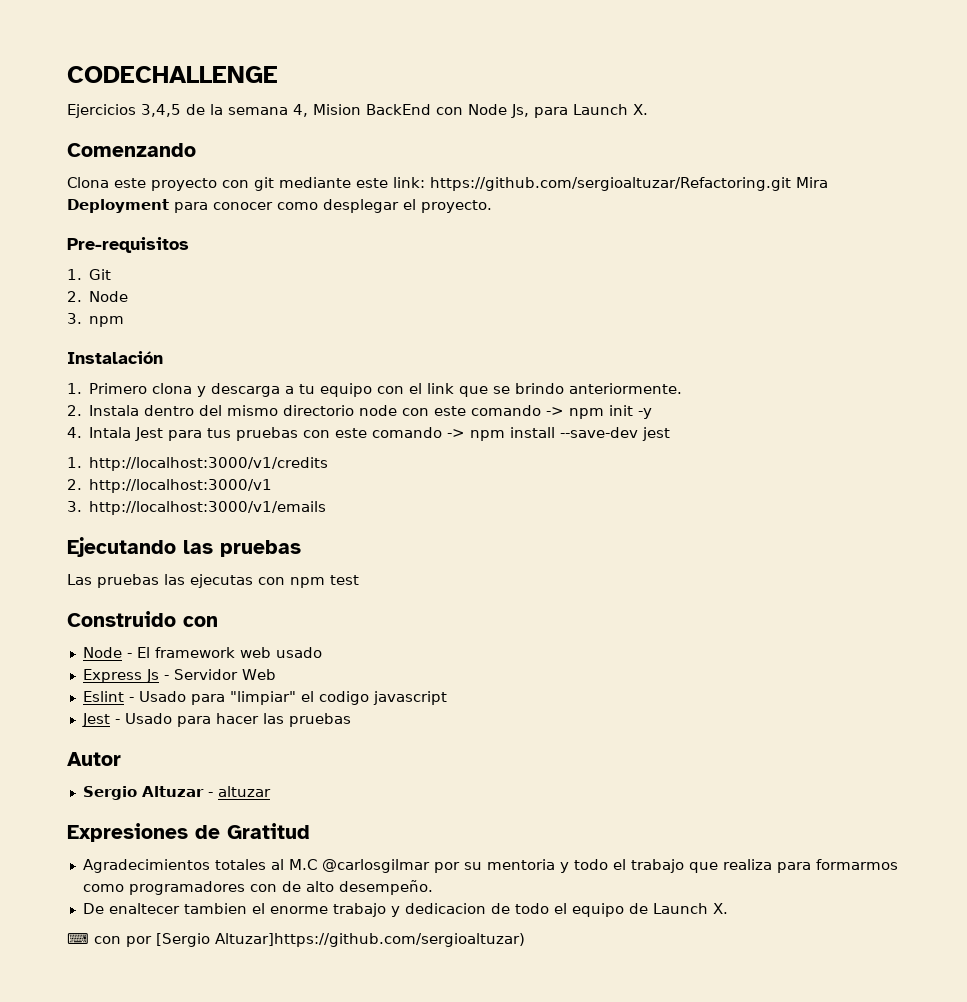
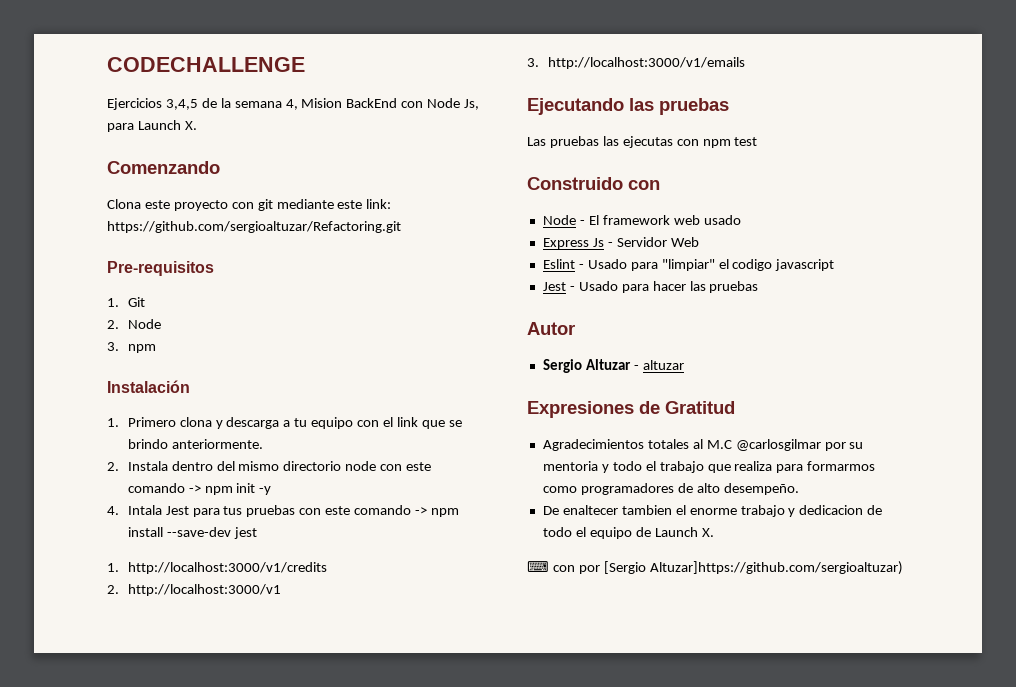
- Clona este proyecto con git mediante este link: https://github.com/sergioaltuzar/Refactoring.git Mira Deployment para conocer como desplegar el proyecto.
+ Clona este proyecto con git mediante este link: https://github.com/sergioaltuzar/Refactoring.git
- Agradecimientos totales al M.C @carlosgilmar por su mentoria y todo el trabajo que realiza para formarmos como programadores con de alto desempeño.
+ Agradecimientos totales al M.C @carlosgilmar por su mentoria y todo el trabajo que realiza para formarmos como programadores de alto desempeño.

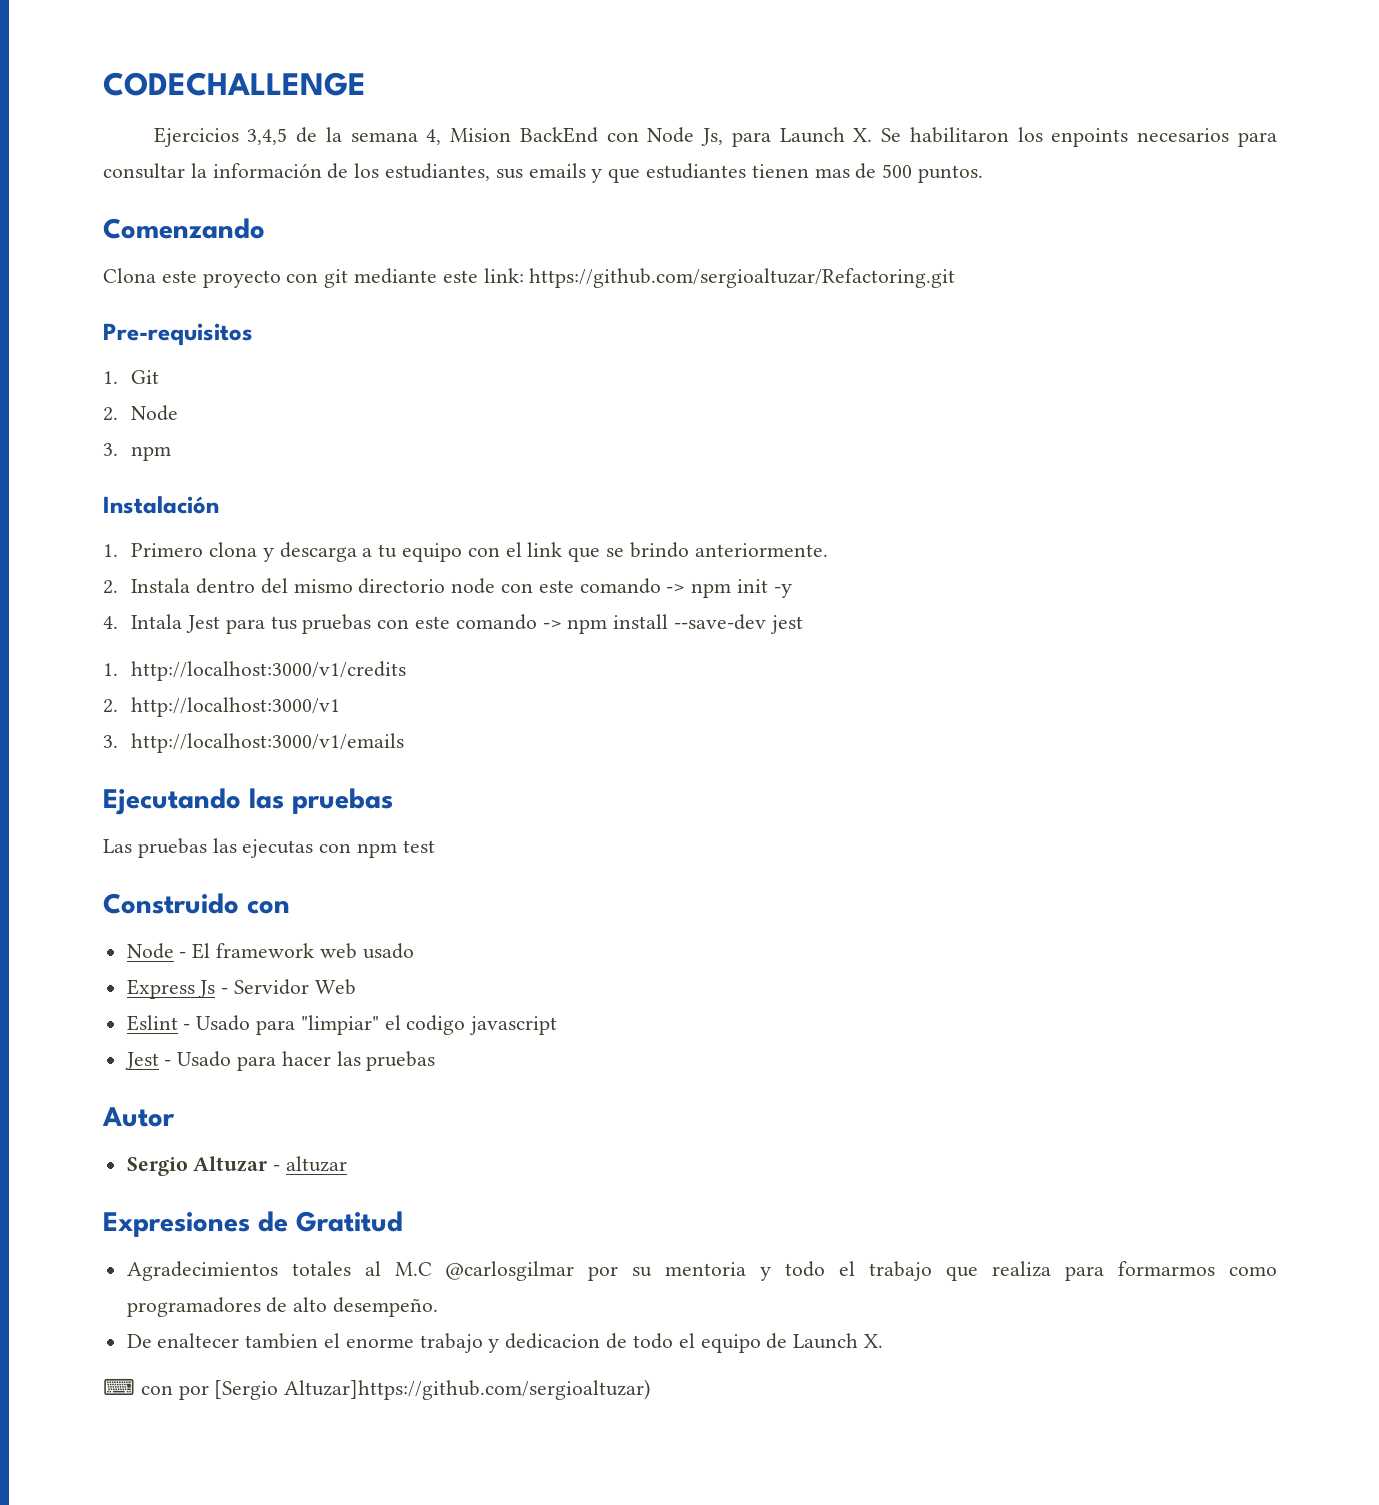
- Ejercicios 3,4,5 de la semana 4, Mision BackEnd con Node Js, para Launch X.
+ Ejercicios 3,4,5 de la semana 4, Mision BackEnd con Node Js, para Launch X. Se habilitaron los enpoints necesarios para consultar la información de los estudiantes, sus emails y que estudiantes tienen mas de 500 puntos.

